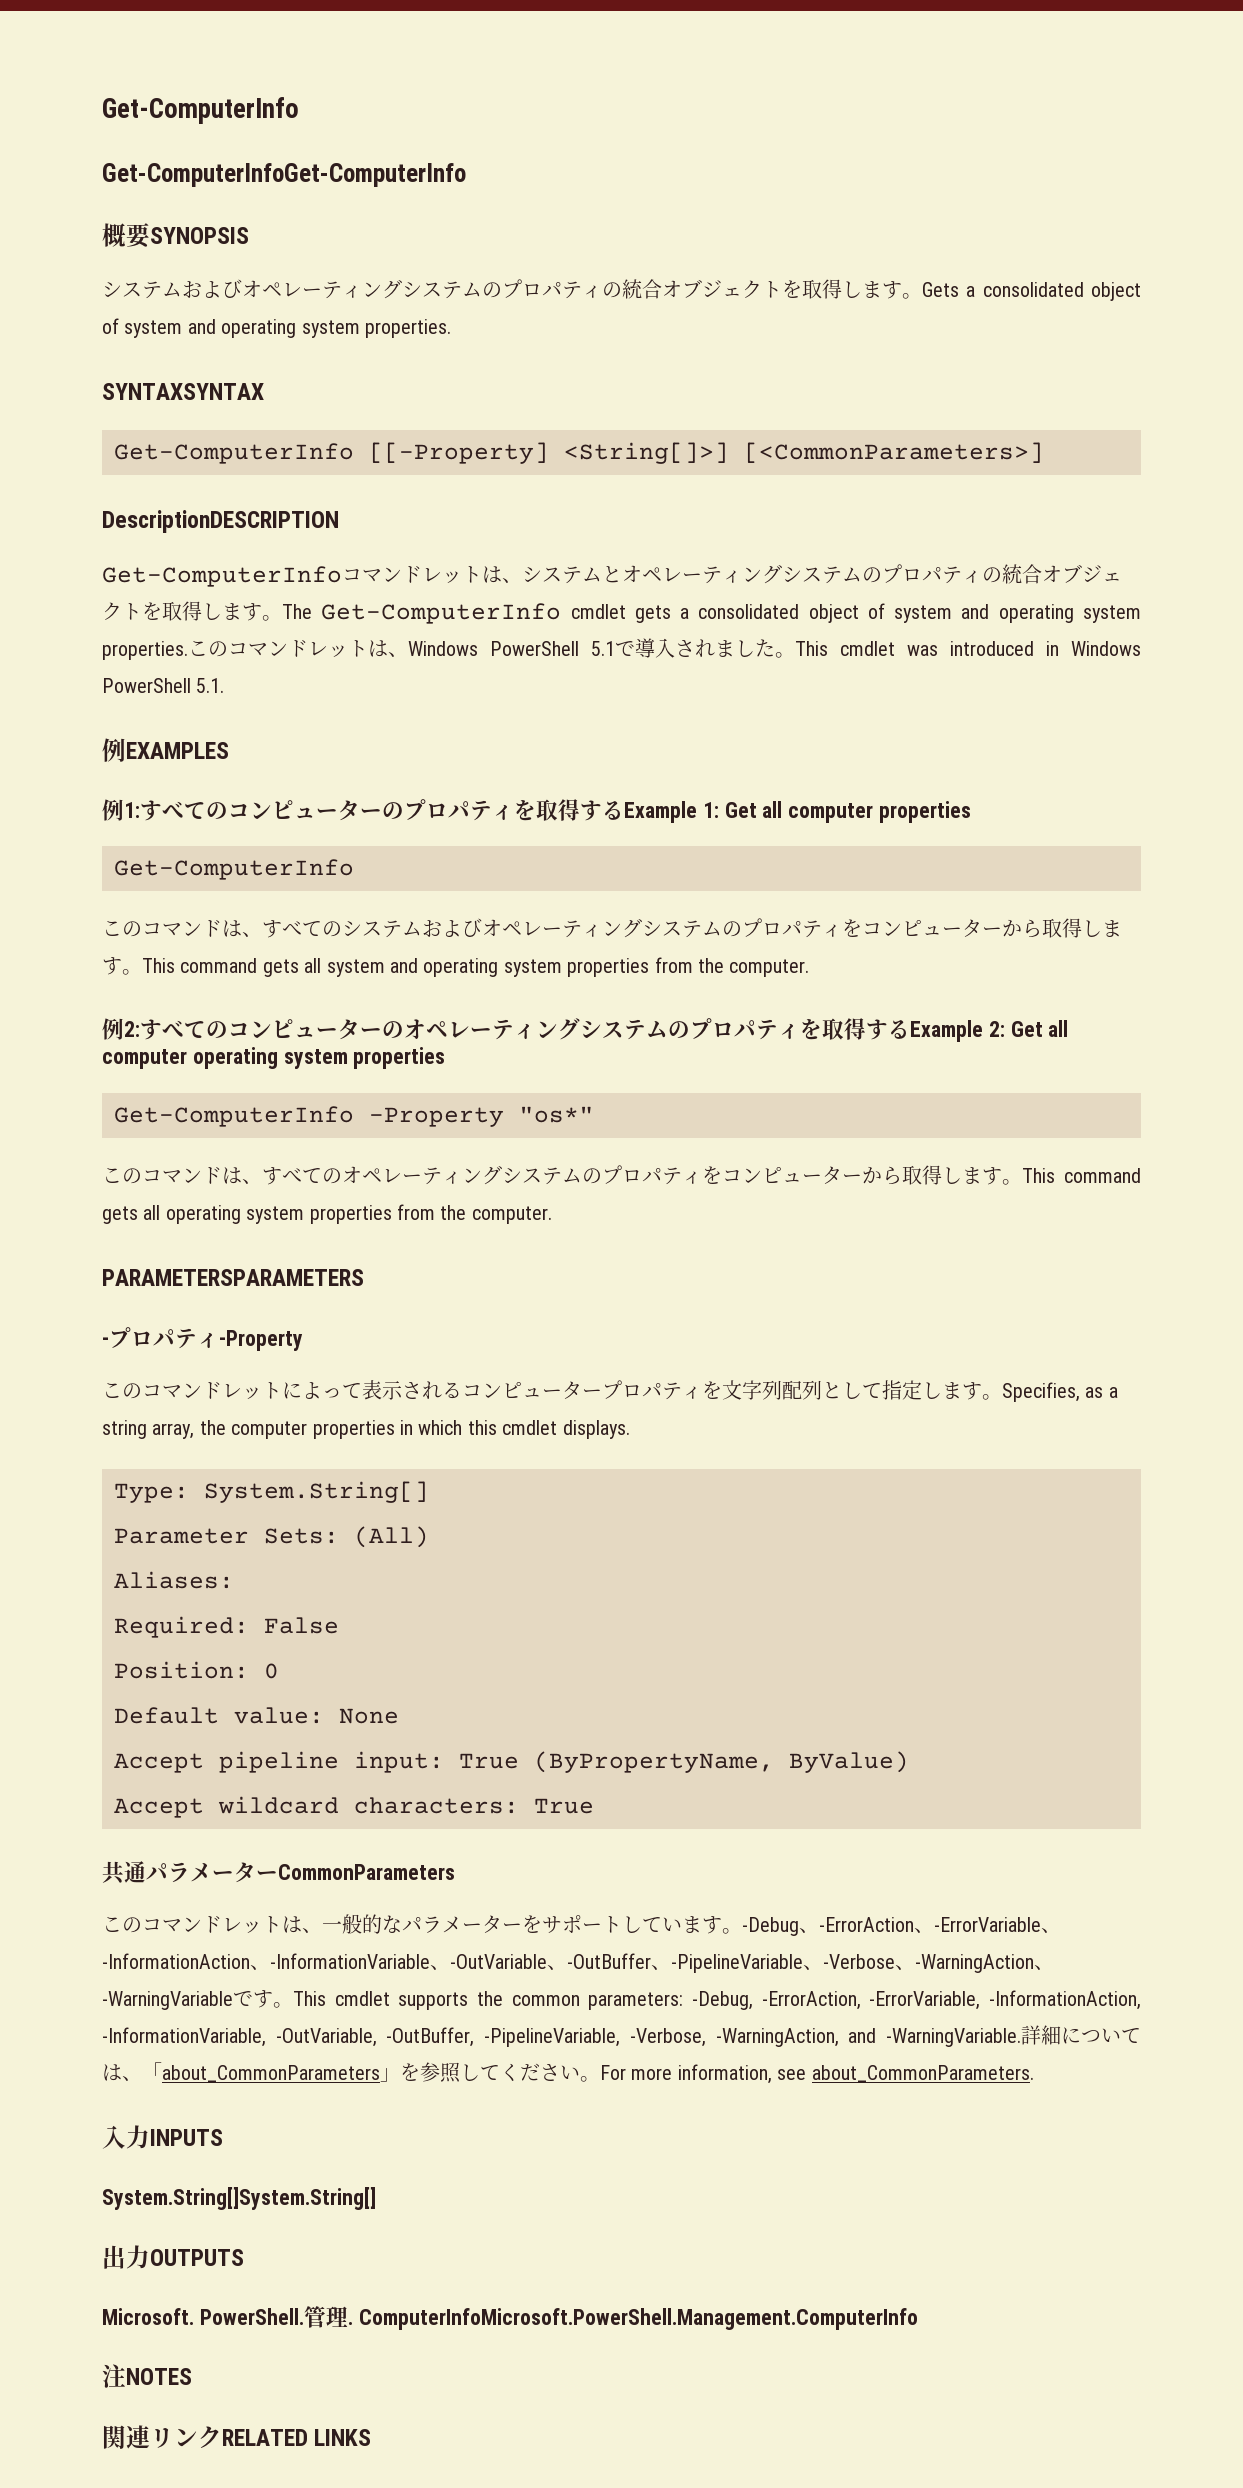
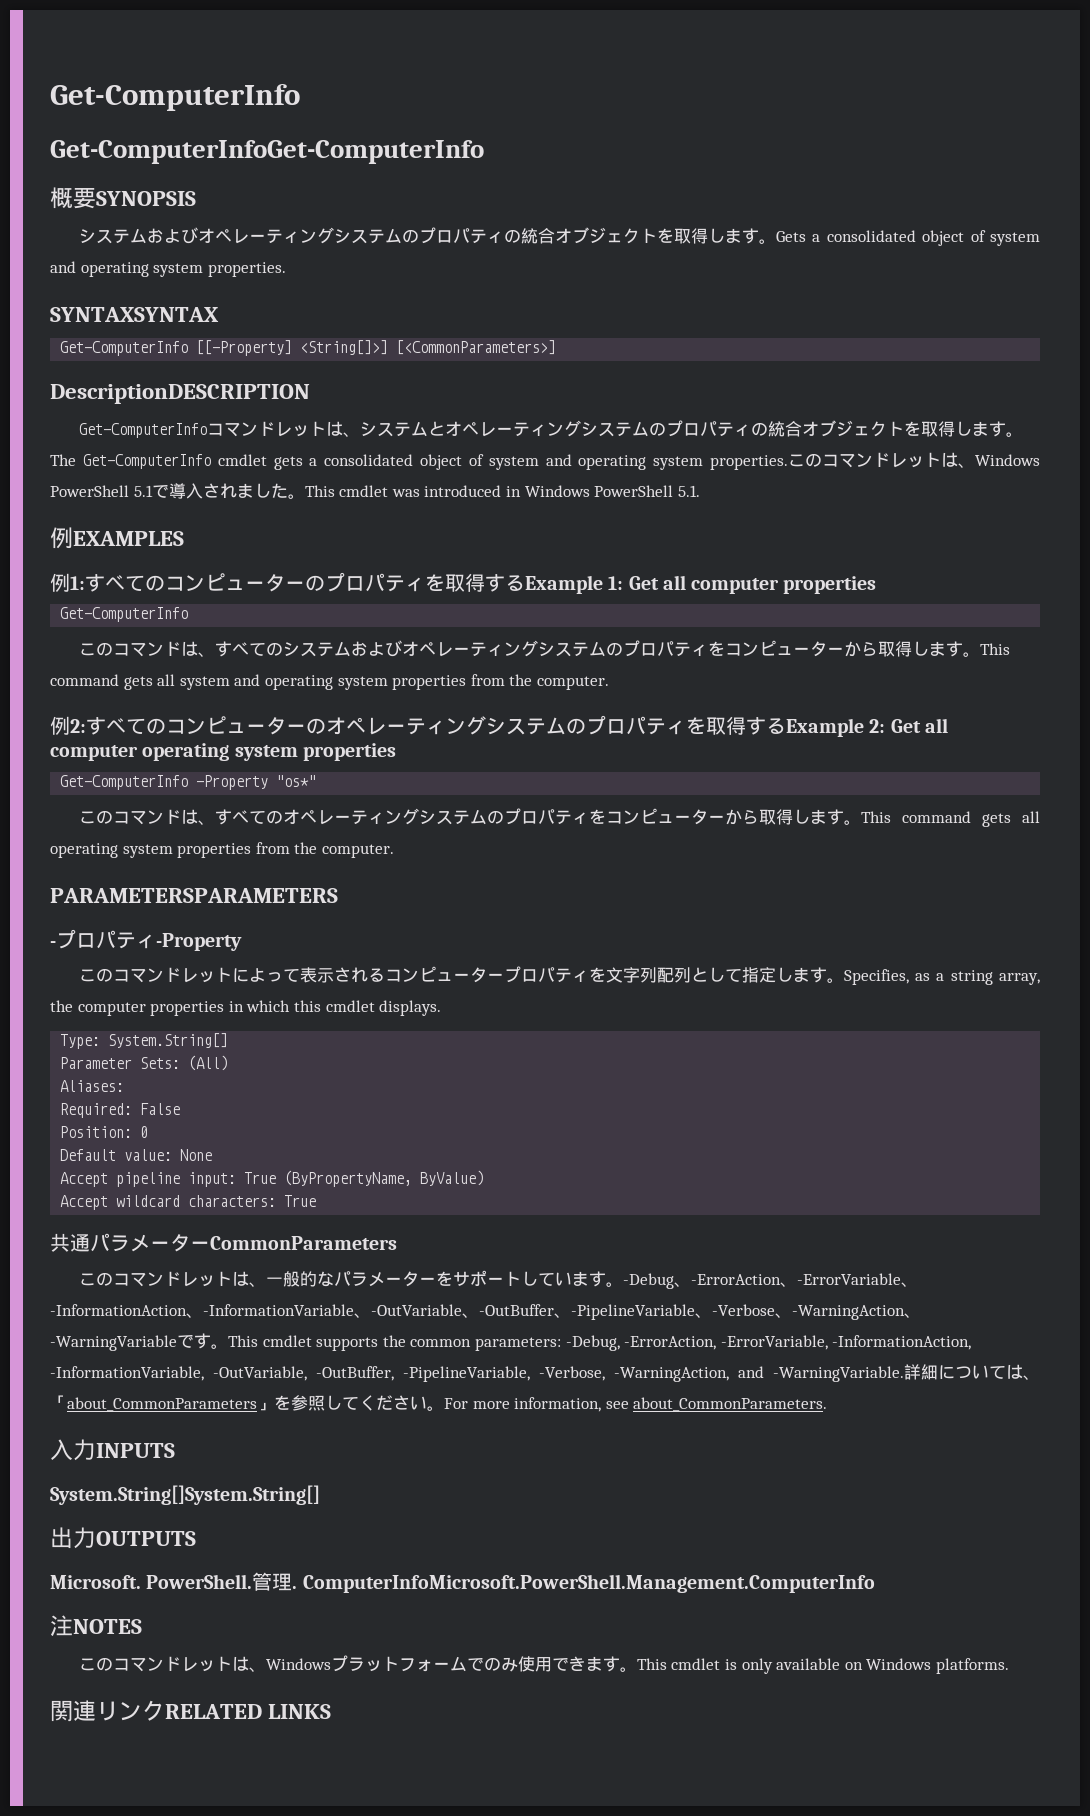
+ このコマンドレットは、Windowsプラットフォームでのみ使用できます。This cmdlet is only available on Windows platforms.

